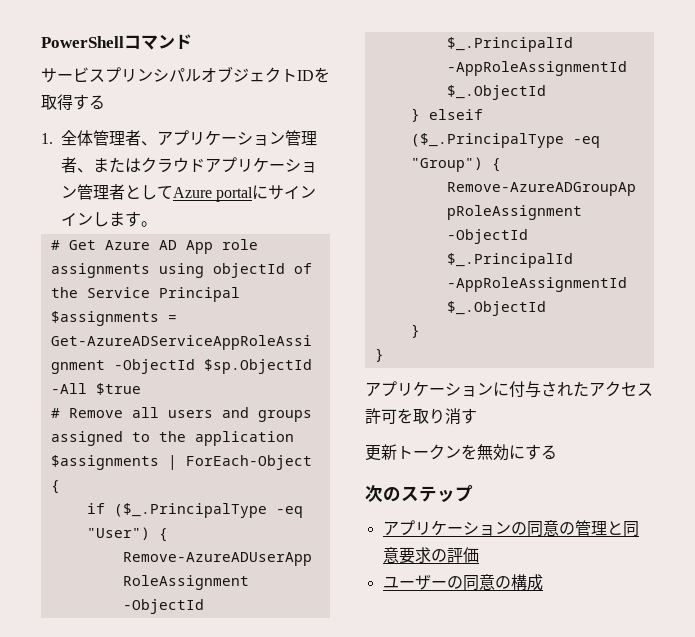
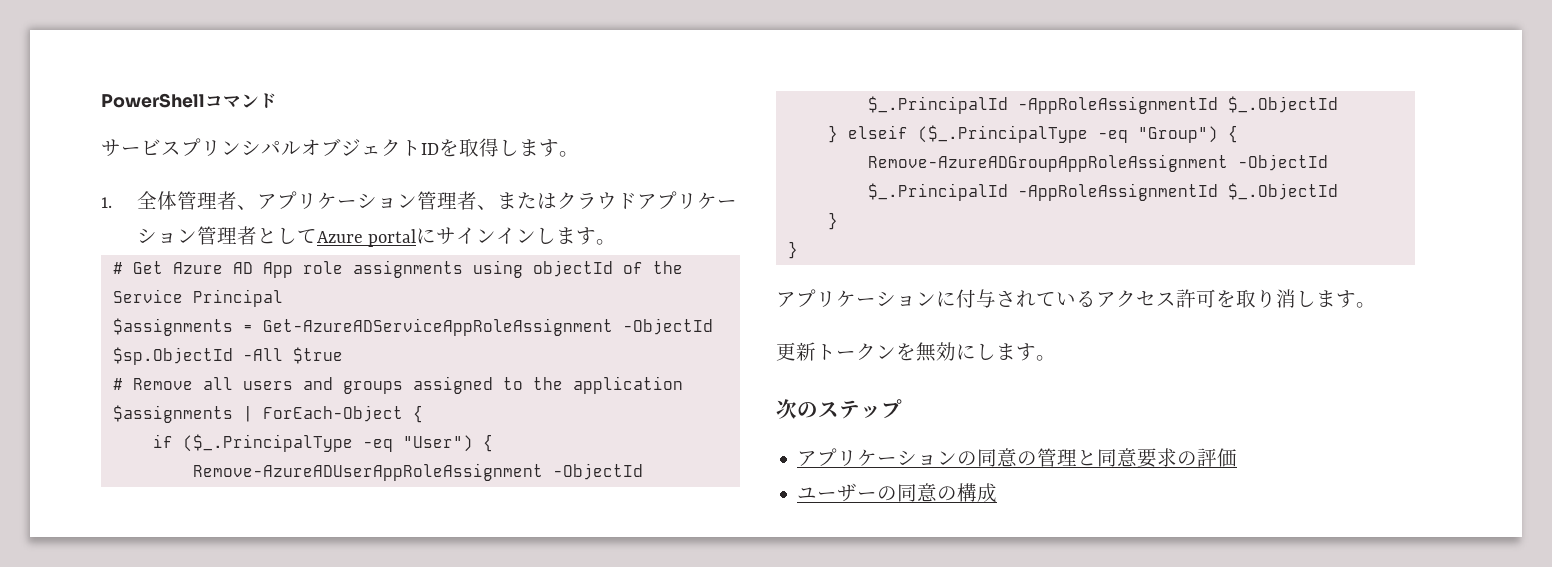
- サービスプリンシパルオブジェクトIDを取得する
+ サービスプリンシパルオブジェクトIDを取得します。
- アプリケーションに付与されたアクセス許可を取り消す
+ アプリケーションに付与されているアクセス許可を取り消します。
- 更新トークンを無効にする
+ 更新トークンを無効にします。

